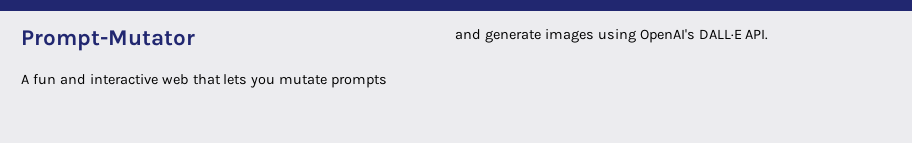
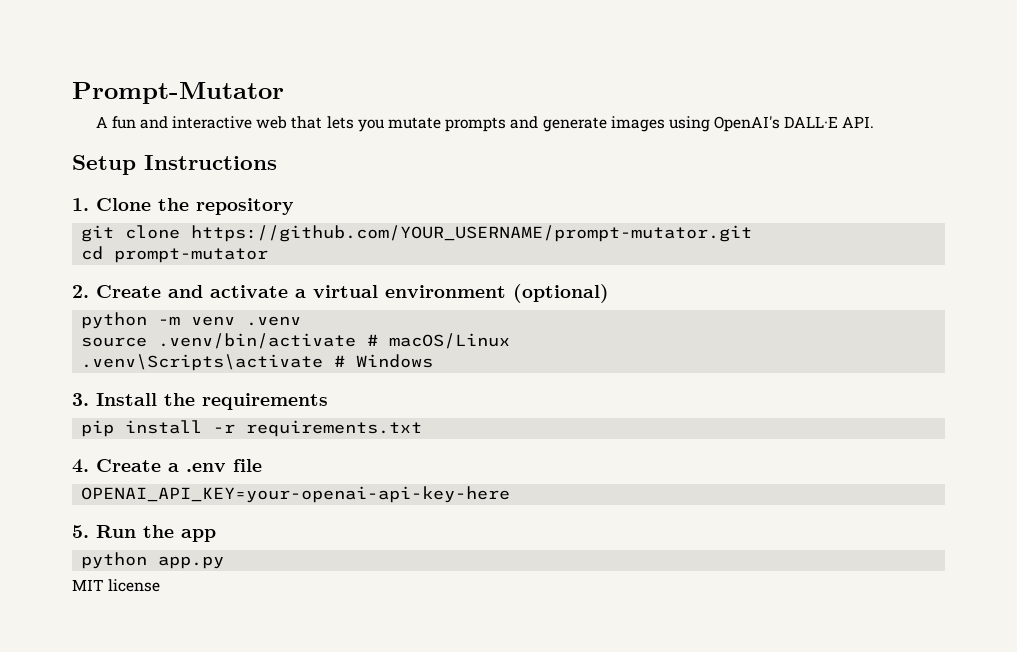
+ Setup Instructions
+ 1. Clone the repository
+ git clone https://github.com/YOUR_USERNAME/prompt-mutator.git
+ cd prompt-mutator
+ 2. Create and activate a virtual environment (optional)
+ python -m venv .venv
+ source .venv/bin/activate # macOS/Linux
+ .venv\Scripts\activate # Windows
+ 3. Install the requirements
+ pip install -r requirements.txt
+ 4. Create a .env file
+ OPENAI_API_KEY=your-openai-api-key-here
+ 5. Run the app
+ python app.py
+ MIT license

